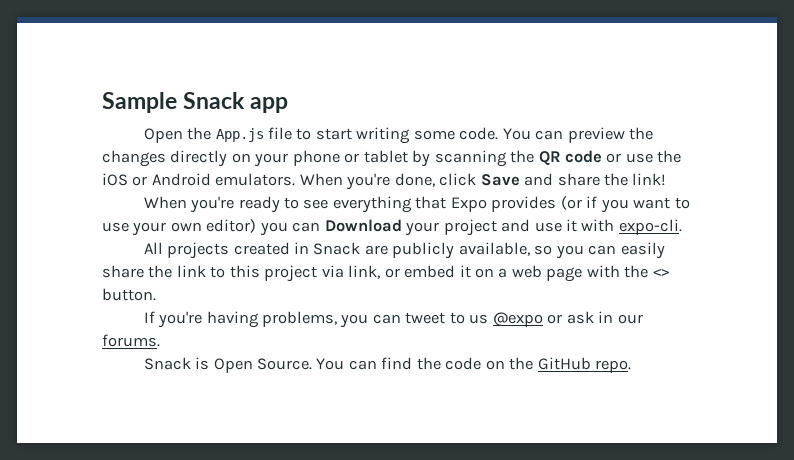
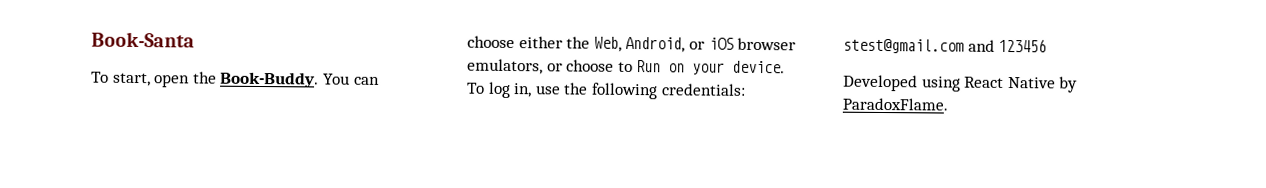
- Sample Snack app
- Open the App.js file to start writing some code. You can preview the changes directly on your phone or tablet by scanning the QR code or use the iOS or Android emulators. When you're done, click Save and share the link!
- When you're ready to see everything that Expo provides (or if you want to use your own editor) you can Download your project and use it with expo-cli.
- All projects created in Snack are publicly available, so you can easily share the link to this project via link, or embed it on a web page with the <> button.
- If you're having problems, you can tweet to us @expo or ask in our forums.
- Snack is Open Source. You can find the code on the GitHub repo.
+ Book-Santa
+ To start, open the Book-Buddy. You can choose either the Web, Android, or iOS browser emulators, or choose to Run on your device. To log in, use the following credentials: stest@gmail.com and 123456
+ Developed using React Native by ParadoxFlame.

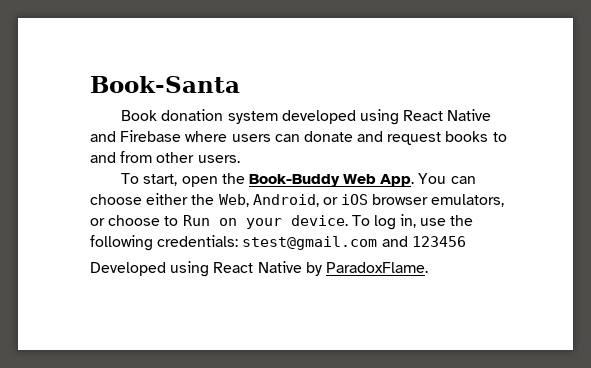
+ Book donation system developed using React Native and Firebase where users can donate and request books to and from other users.
- To start, open the Book-Buddy. You can choose either the Web, Android, or iOS browser emulators, or choose to Run on your device.
+ To start, open the Book-Buddy Web App. You can choose either the Web, Android, or iOS browser emulators, or choose to Run on your device.

